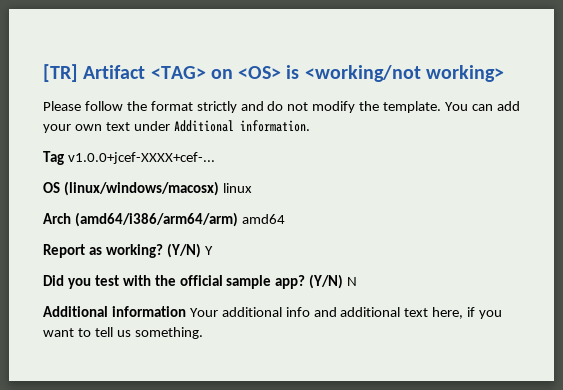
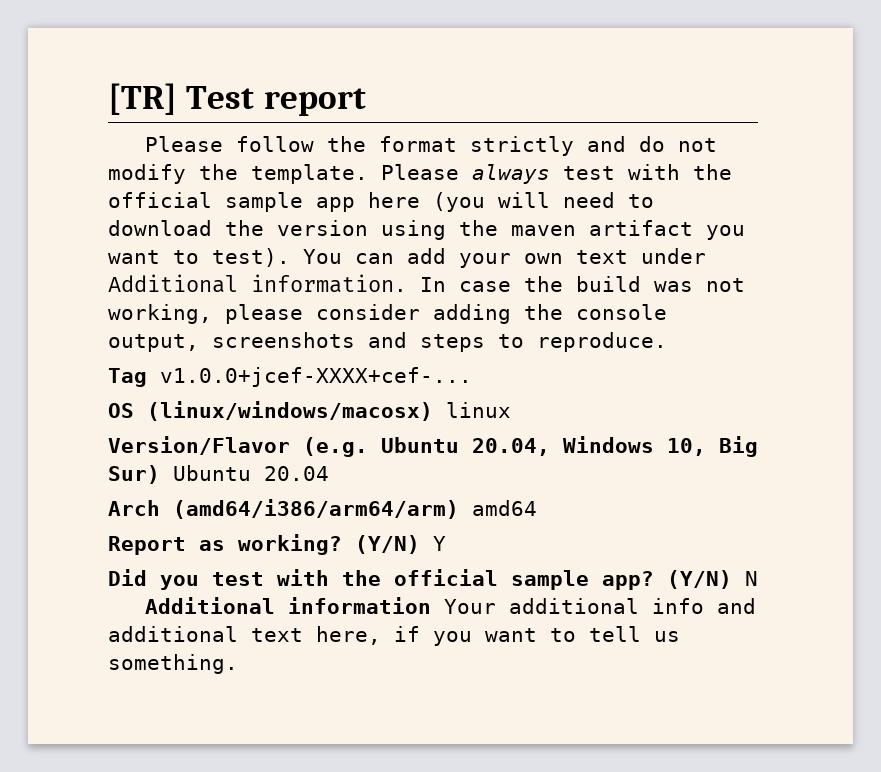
- [TR] Artifact <TAG> on <OS> is <working/not working>
+ [TR] Test report
+ Please always test with the official sample app here (you will need to download the version using the maven artifact you want to test).
+ In case the build was not working, please consider adding the console output, screenshots and steps to reproduce.
+ Version/Flavor (e.g. Ubuntu 20.04, Windows 10, Big Sur) Ubuntu 20.04

